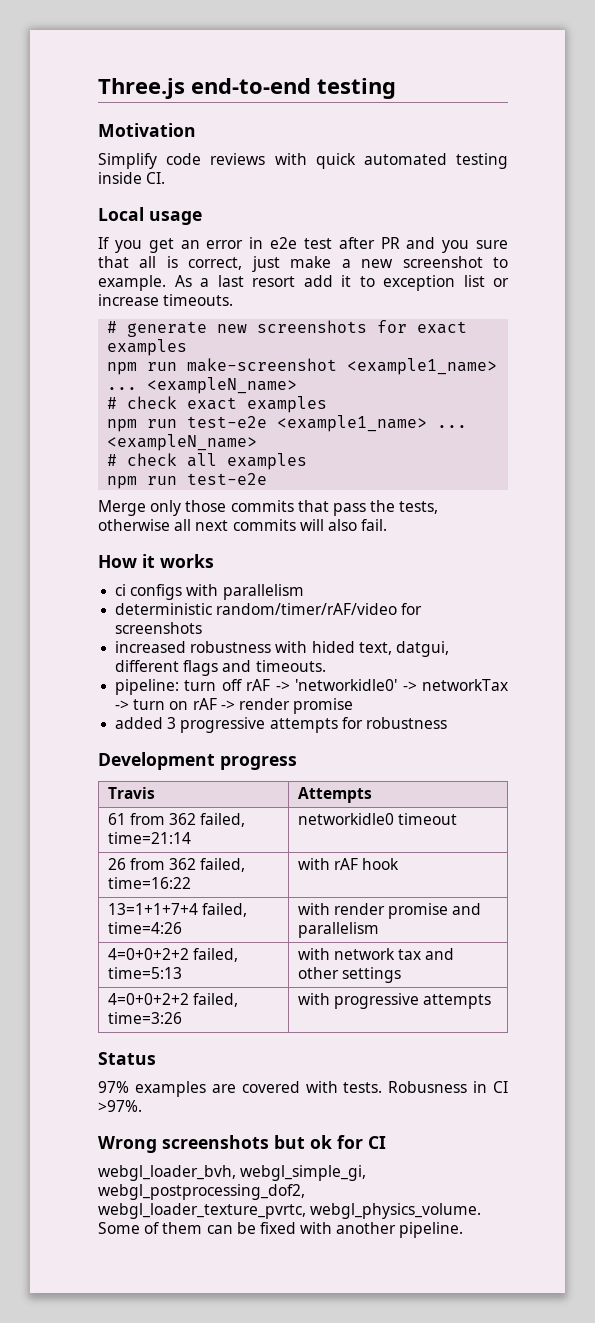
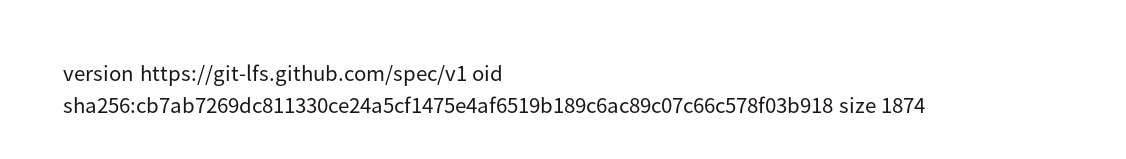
- Three.js end-to-end testing
- Motivation
- Simplify code reviews with quick automated testing inside CI.
- Local usage
- If you get an error in e2e test after PR and you sure that all is correct, just make a new screenshot to example. As a last resort add it to exception list or increase timeouts.
- # generate new screenshots for exact examples
- npm run make-screenshot <example1_name> ... <exampleN_name>
- # check exact examples
- npm run test-e2e <example1_name> ... <exampleN_name>
- # check all examples
- npm run test-e2e
- Merge only those commits that pass the tests, otherwise all next commits will also fail.
- How it works
- ci configs with parallelism
- deterministic random/timer/rAF/video for screenshots
- increased robustness with hided text, datgui, different flags and timeouts.
- pipeline: turn off rAF -> 'networkidle0' -> networkTax -> turn on rAF -> render promise
- added 3 progressive attempts for robustness
- Development progress
- Travis | Attempts
- 61 from 362 failed, time=21:14 | networkidle0 timeout
- 26 from 362 failed, time=16:22 | with rAF hook
- 13=1+1+7+4 failed, time=4:26 | with render promise and parallelism
- 4=0+0+2+2 failed, time=5:13 | with network tax and other settings
- 4=0+0+2+2 failed, time=3:26 | with progressive attempts
- Status
- 97% examples are covered with tests. Robusness in CI >97%.
- Wrong screenshots but ok for CI
- webgl_loader_bvh, webgl_simple_gi, webgl_postprocessing_dof2, webgl_loader_texture_pvrtc, webgl_physics_volume. Some of them can be fixed with another pipeline.
+ version https://git-lfs.github.com/spec/v1 oid sha256:cb7ab7269dc811330ce24a5cf1475e4af6519b189c6ac89c07c66c578f03b918 size 1874

